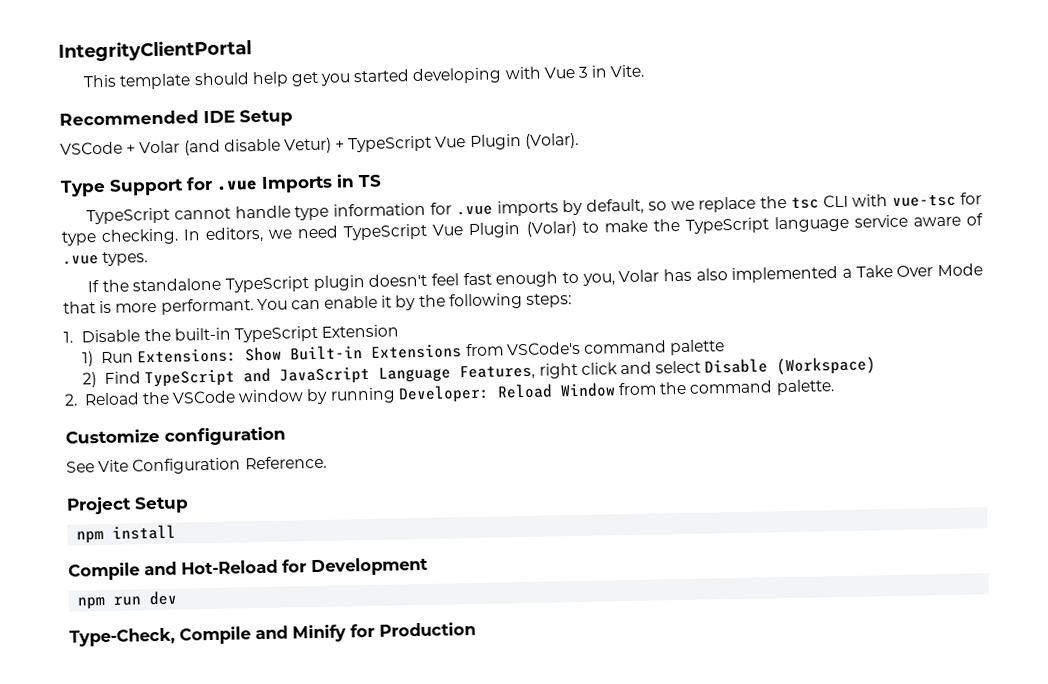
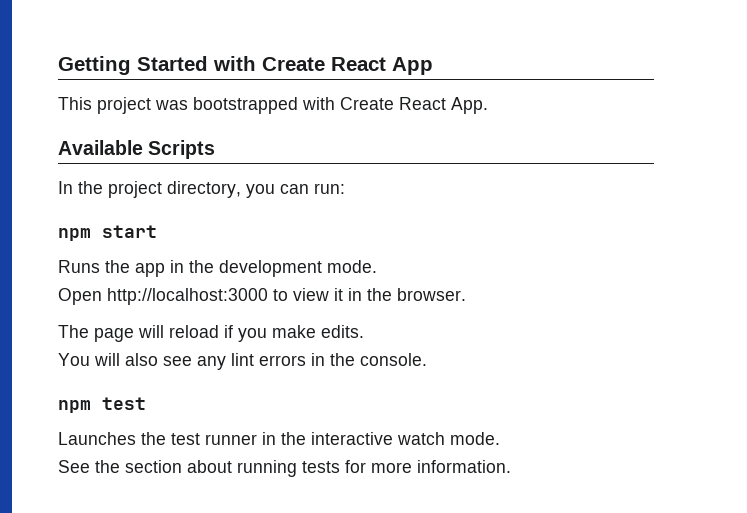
- IntegrityClientPortal
- This template should help get you started developing with Vue 3 in Vite.
- Recommended IDE Setup
- VSCode + Volar (and disable Vetur) + TypeScript Vue Plugin (Volar).
- Type Support for .vue Imports in TS
- TypeScript cannot handle type information for .vue imports by default, so we replace the tsc CLI with vue-tsc for type checking. In editors, we need TypeScript Vue Plugin (Volar) to make the TypeScript language service aware of .vue types.
- If the standalone TypeScript plugin doesn't feel fast enough to you, Volar has also implemented a Take Over Mode that is more performant. You can enable it by the following steps:
- 1. Disable the built-in TypeScript Extension
- 1) Run Extensions: Show Built-in Extensions from VSCode's command palette
- 2) Find TypeScript and JavaScript Language Features, right click and select Disable (Workspace)
- 2. Reload the VSCode window by running Developer: Reload Window from the command palette.
- Customize configuration
- See Vite Configuration Reference.
- Project Setup
- npm install
- Compile and Hot-Reload for Development
- npm run dev
- Type-Check, Compile and Minify for Production
+ Getting Started with Create React App
+ This project was bootstrapped with Create React App.
+ Available Scripts
+ In the project directory, you can run:
+ npm start
+ Runs the app in the development mode.
+ Open http://localhost:3000 to view it in the browser.
+ The page will reload if you make edits.
+ You will also see any lint errors in the console.
+ npm test
+ Launches the test runner in the interactive watch mode.
+ See the section about running tests for more information.

